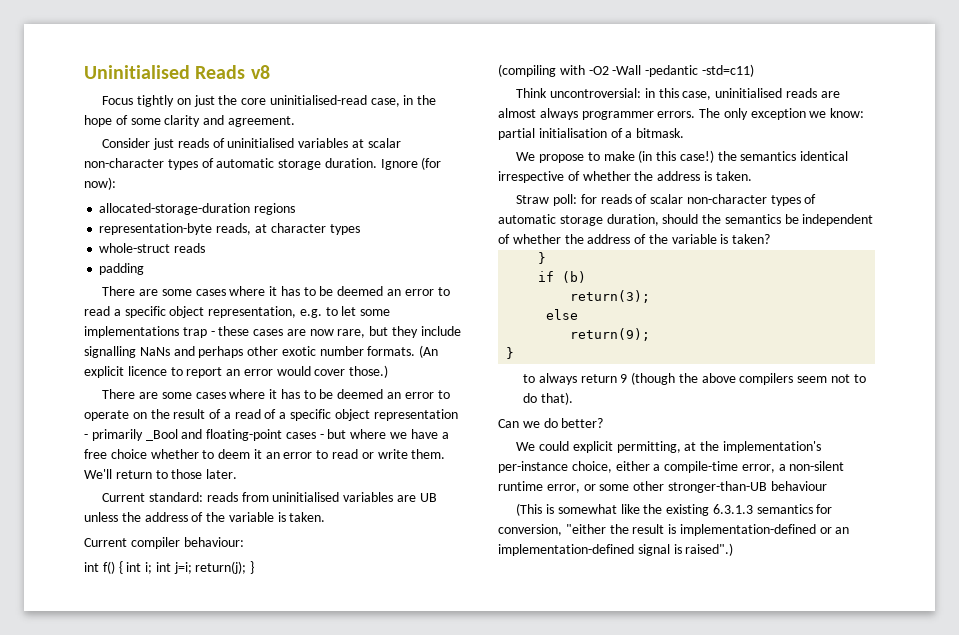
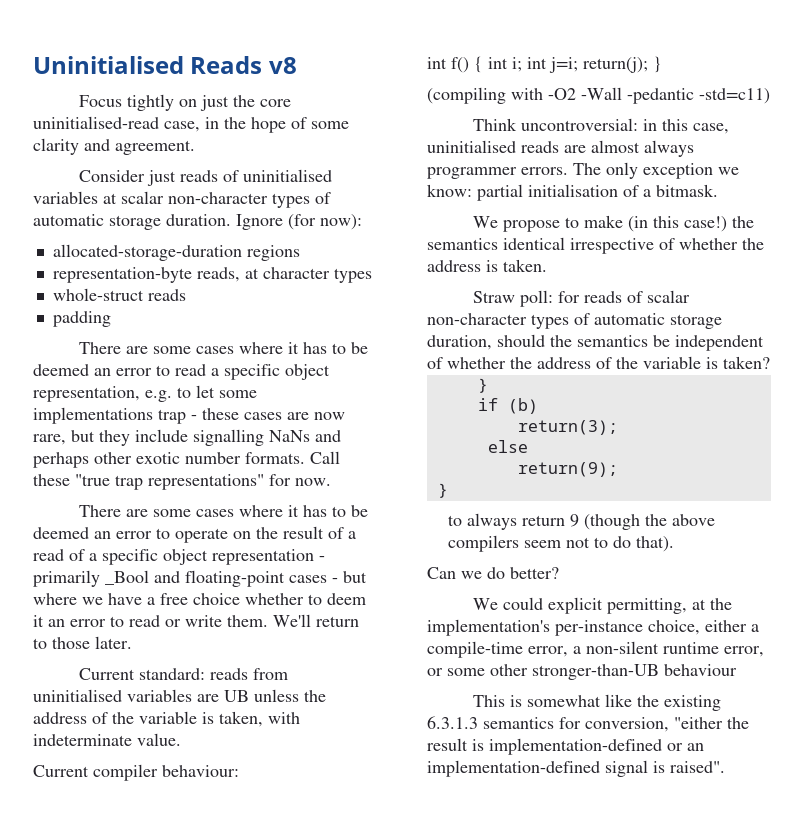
- (An explicit licence to report an error would cover those.)
+ Call these "true trap representations" for now.
- Current standard: reads from uninitialised variables are UB unless the address of the variable is taken.
+ Current standard: reads from uninitialised variables are UB unless the address of the variable is taken, with indeterminate value.
- (This is somewhat like the existing 6.3.1.3 semantics for conversion, "either the result is implementation-defined or an implementation-defined signal is raised".)
+ This is somewhat like the existing 6.3.1.3 semantics for conversion, "either the result is implementation-defined or an implementation-defined signal is raised".

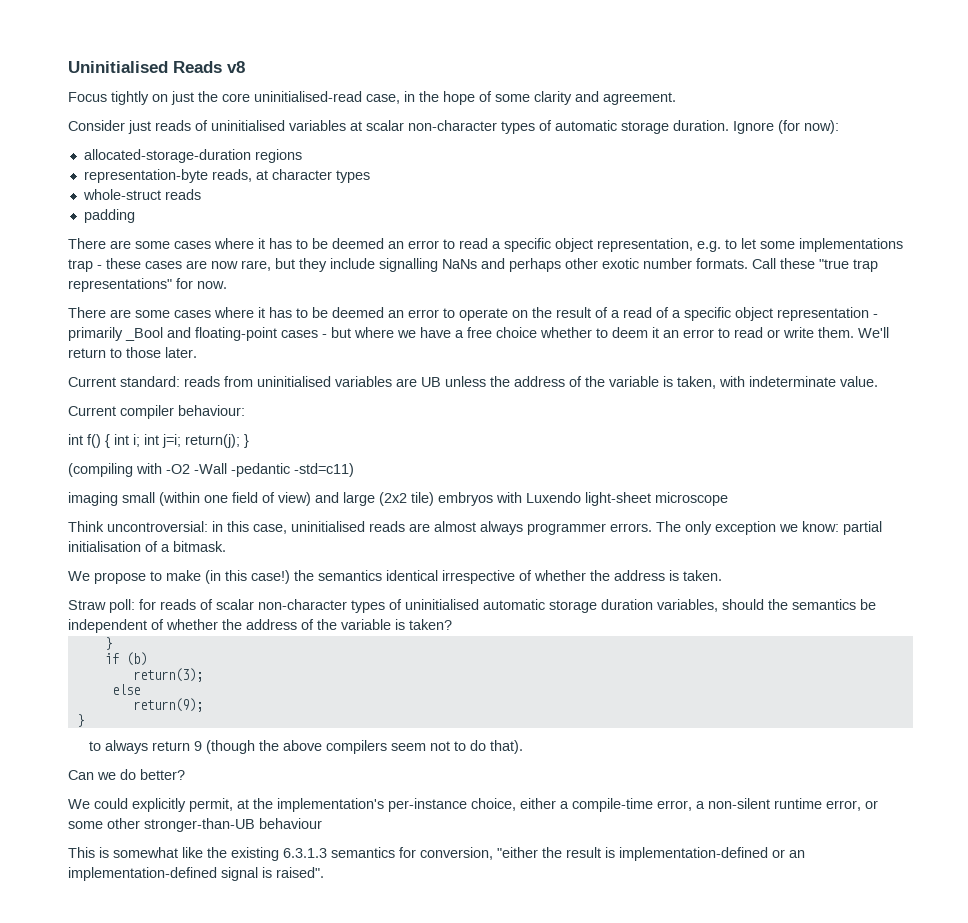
+ imaging small (within one field of view) and large (2x2 tile) embryos with Luxendo light-sheet microscope
- Straw poll: for reads of scalar non-character types of automatic storage duration, should the semantics be independent of whether the address of the variable is taken?
+ Straw poll: for reads of scalar non-character types of uninitialised automatic storage duration variables, should the semantics be independent of whether the address of the variable is taken?
- We could explicit permitting, at the implementation's per-instance choice, either a compile-time error, a non-silent runtime error, or some other stronger-than-UB behaviour
+ We could explicitly permit, at the implementation's per-instance choice, either a compile-time error, a non-silent runtime error, or some other stronger-than-UB behaviour

